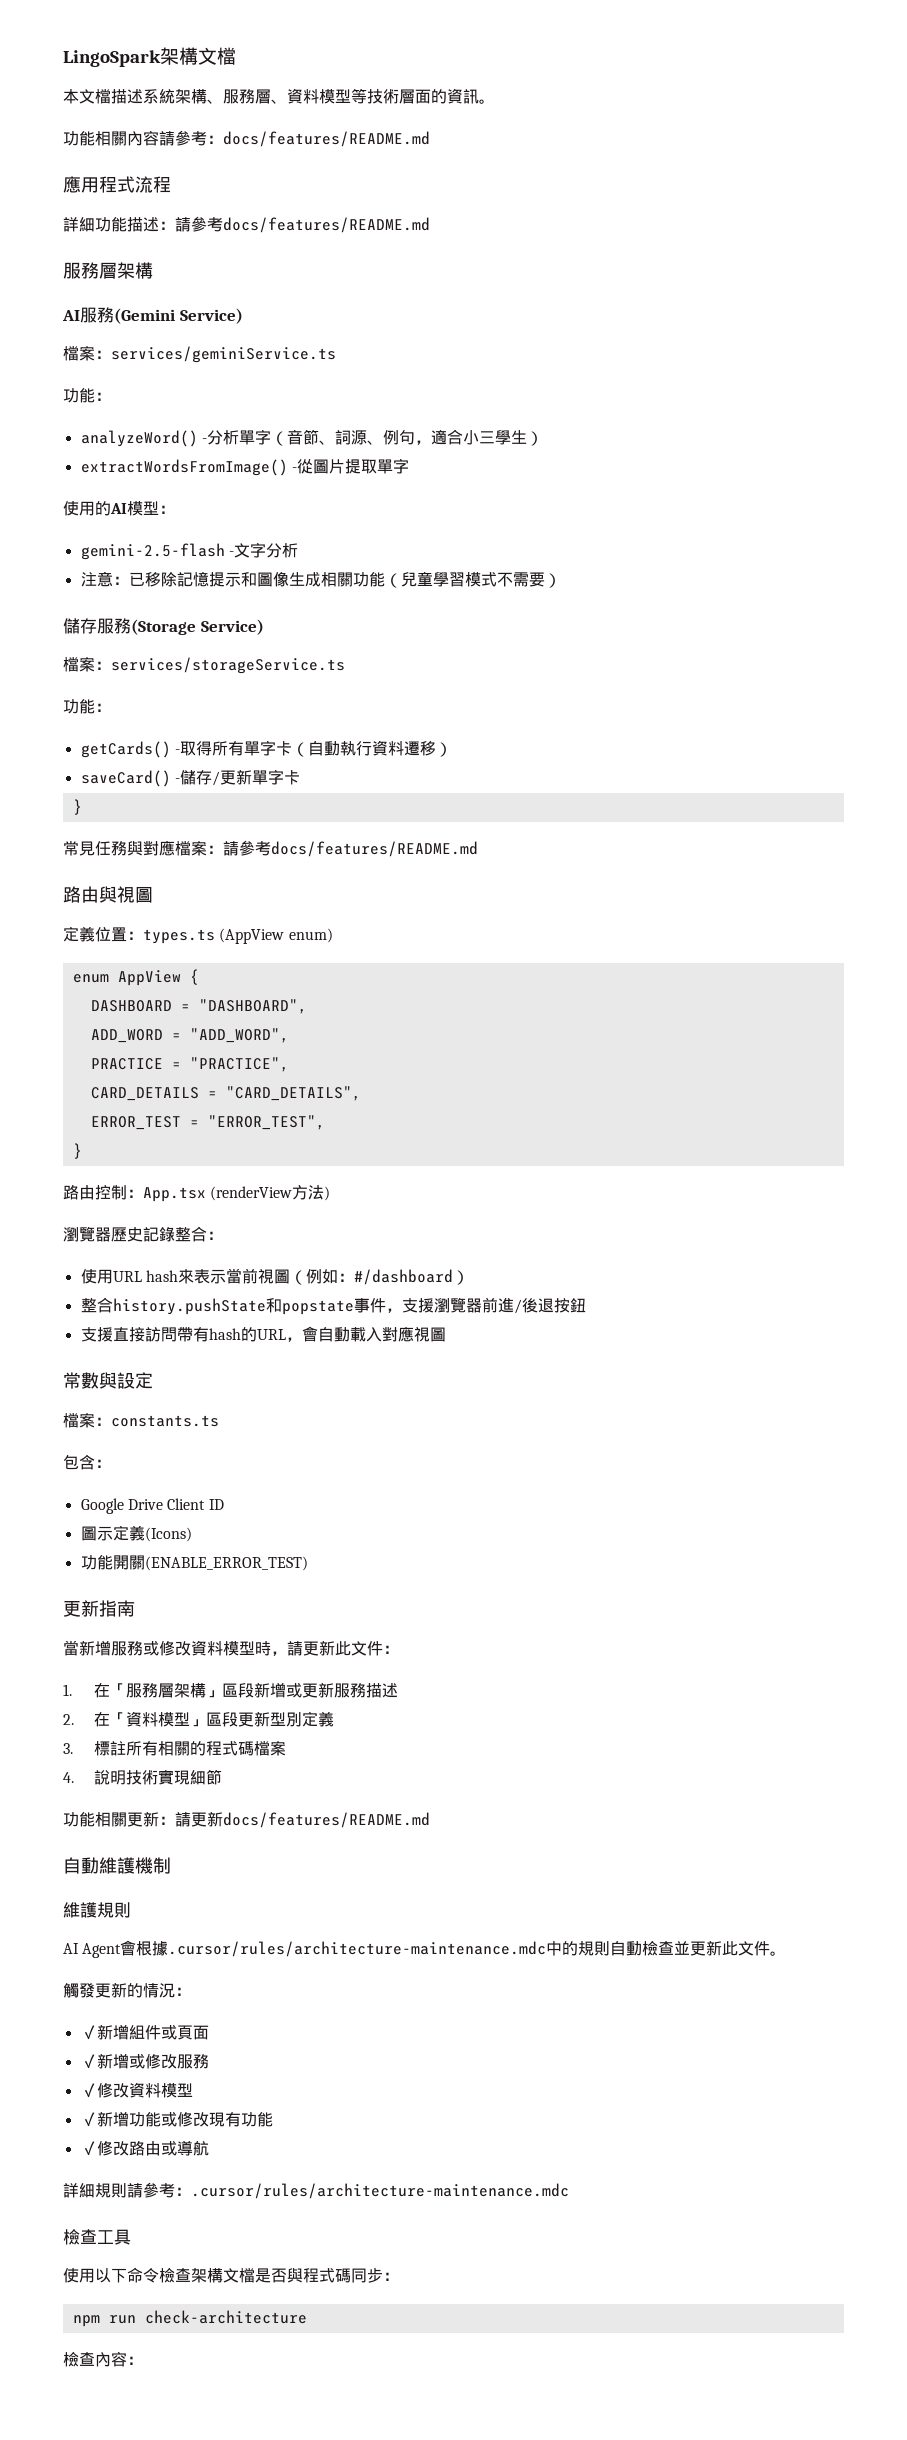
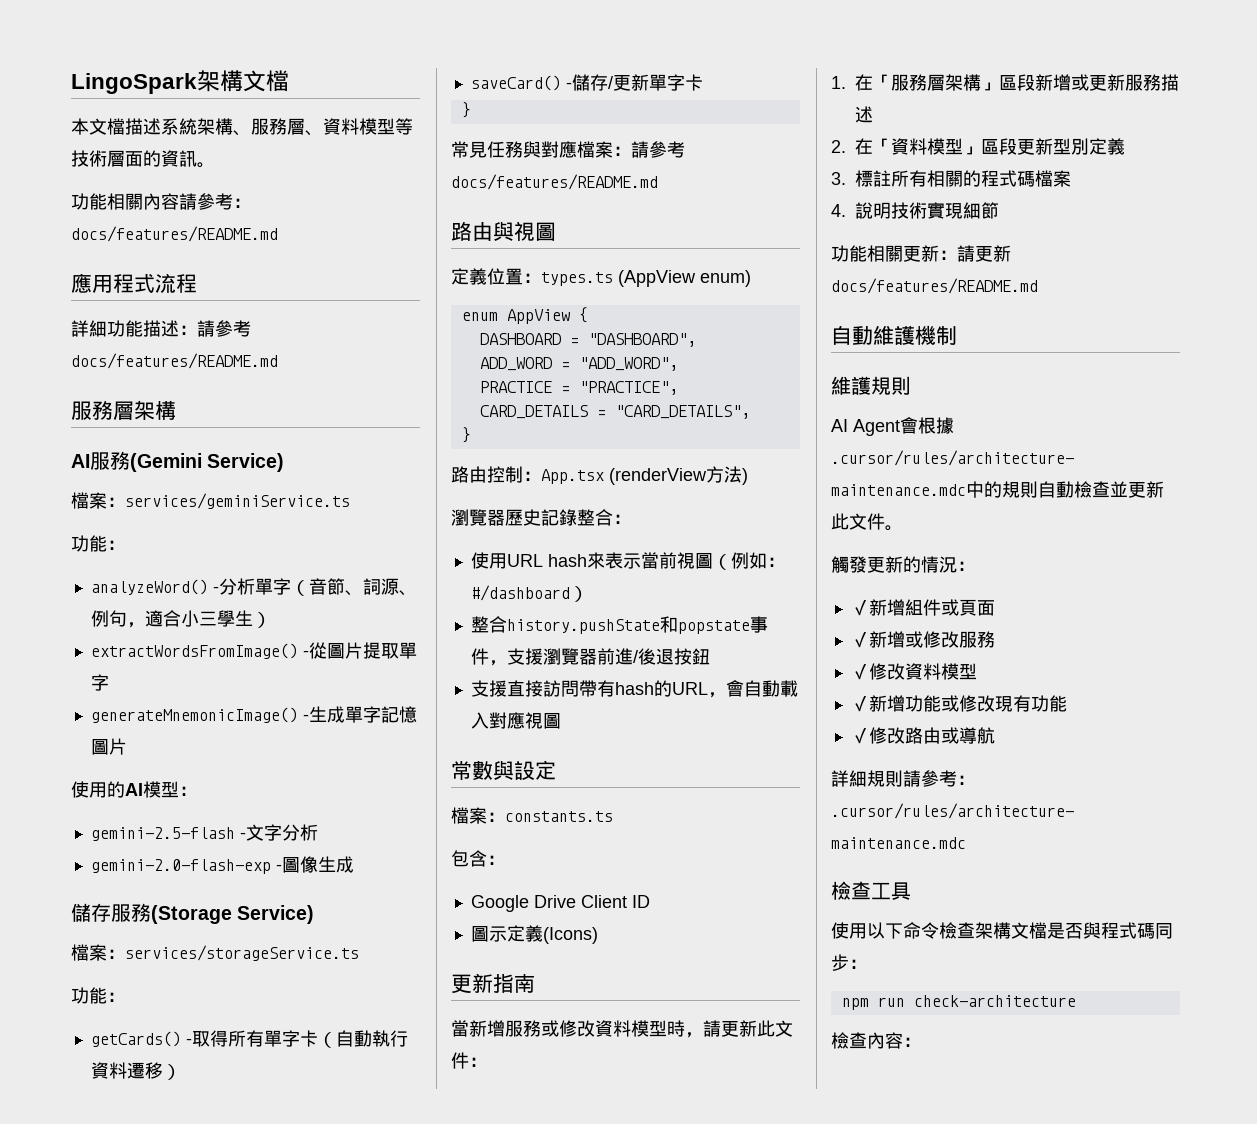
+ generateMnemonicImage() -生成單字記憶圖片
- 注意：已移除記憶提示和圖像生成相關功能（兒童學習模式不需要）
+ gemini-2.0-flash-exp -圖像生成
- ERROR_TEST = "ERROR_TEST",
- 功能開關(ENABLE_ERROR_TEST)

